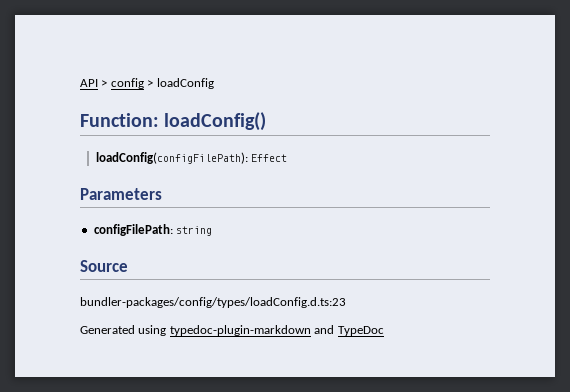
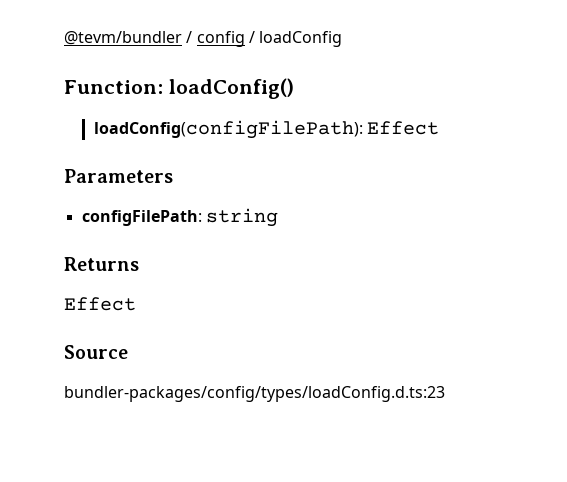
- API > config > loadConfig
+ @tevm/bundler / config / loadConfig
+ Returns
+ Effect
- Generated using typedoc-plugin-markdown and TypeDoc

